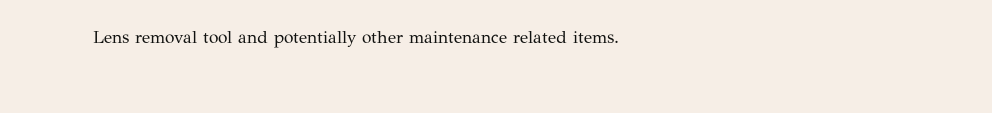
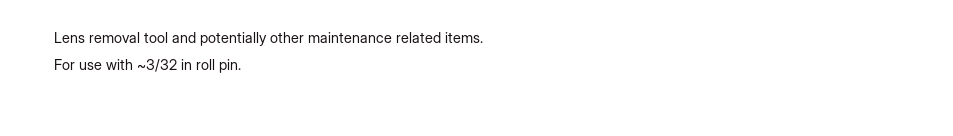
+ For use with ~3/32 in roll pin.

